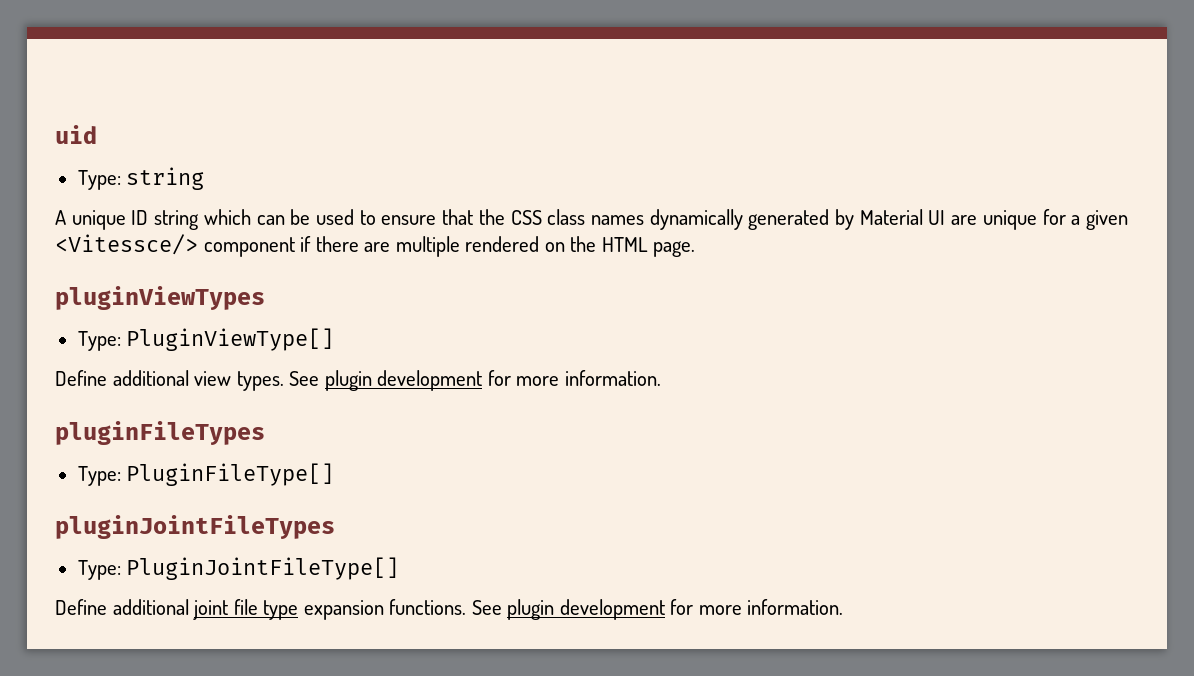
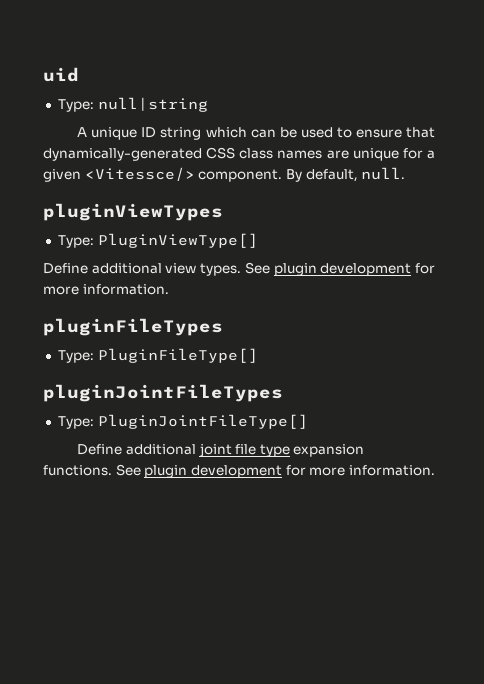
- Type: string
+ Type: null|string
- A unique ID string which can be used to ensure that the CSS class names dynamically generated by Material UI are unique for a given <Vitessce/> component if there are multiple rendered on the HTML page.
+ A unique ID string which can be used to ensure that dynamically-generated CSS class names are unique for a given <Vitessce/> component. By default, null.

